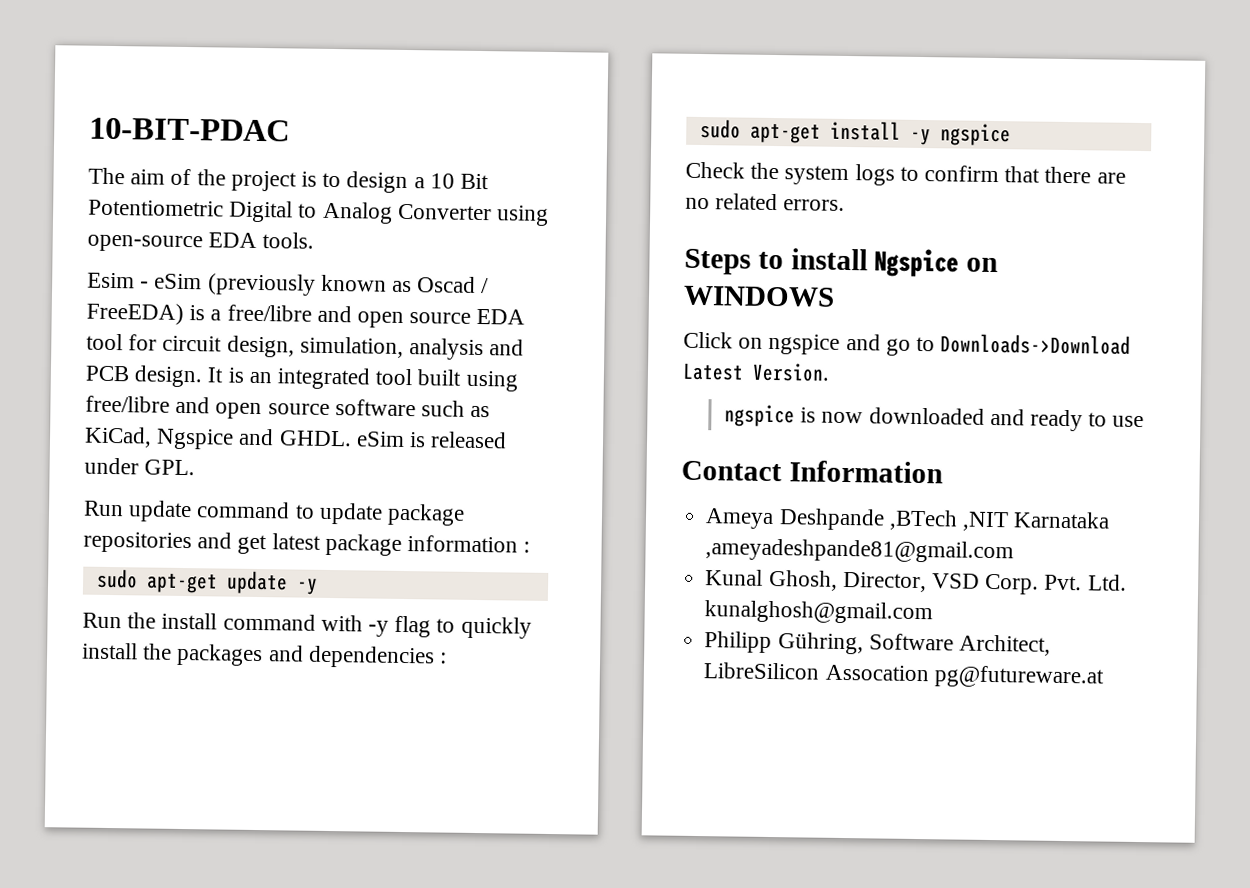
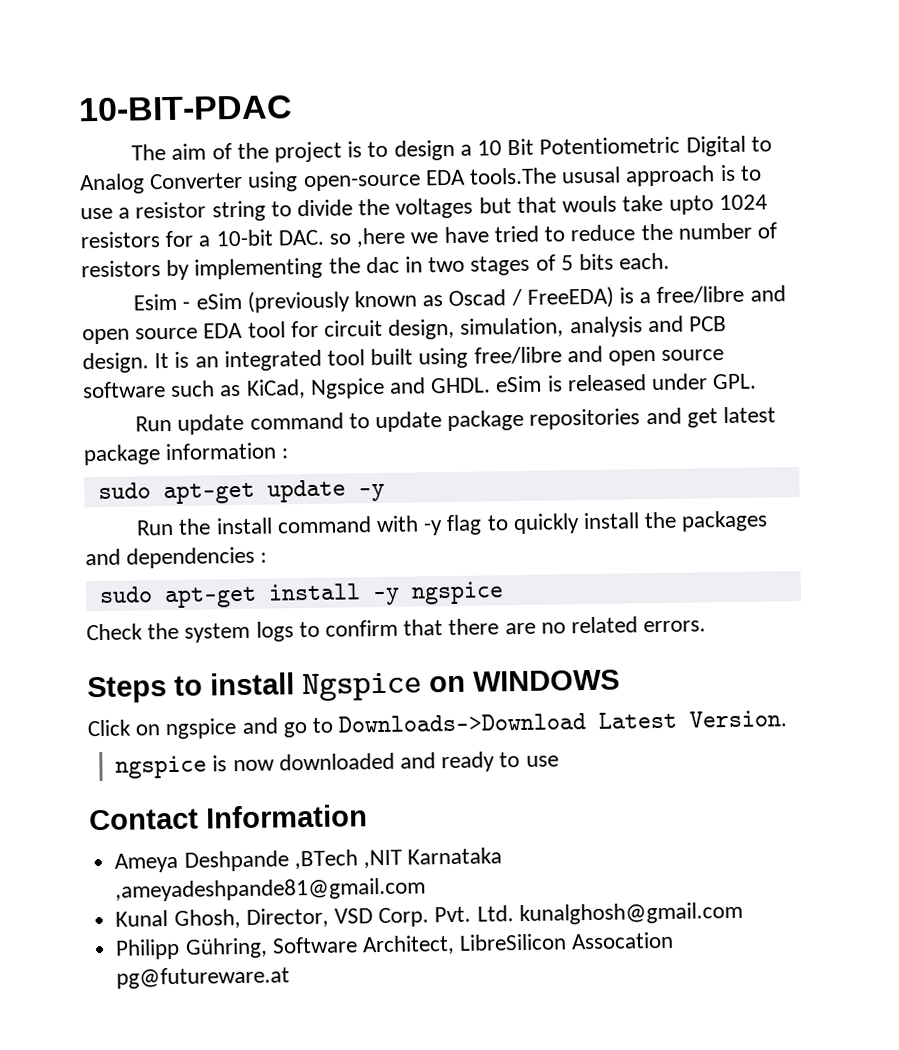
- The aim of the project is to design a 10 Bit Potentiometric Digital to Analog Converter using open-source EDA tools.
+ The aim of the project is to design a 10 Bit Potentiometric Digital to Analog Converter using open-source EDA tools.The ususal approach is to use a resistor string to divide the voltages but that wouls take upto 1024 resistors for a 10-bit DAC. so ,here we have tried to reduce the number of resistors by implementing the dac in two stages of 5 bits each.

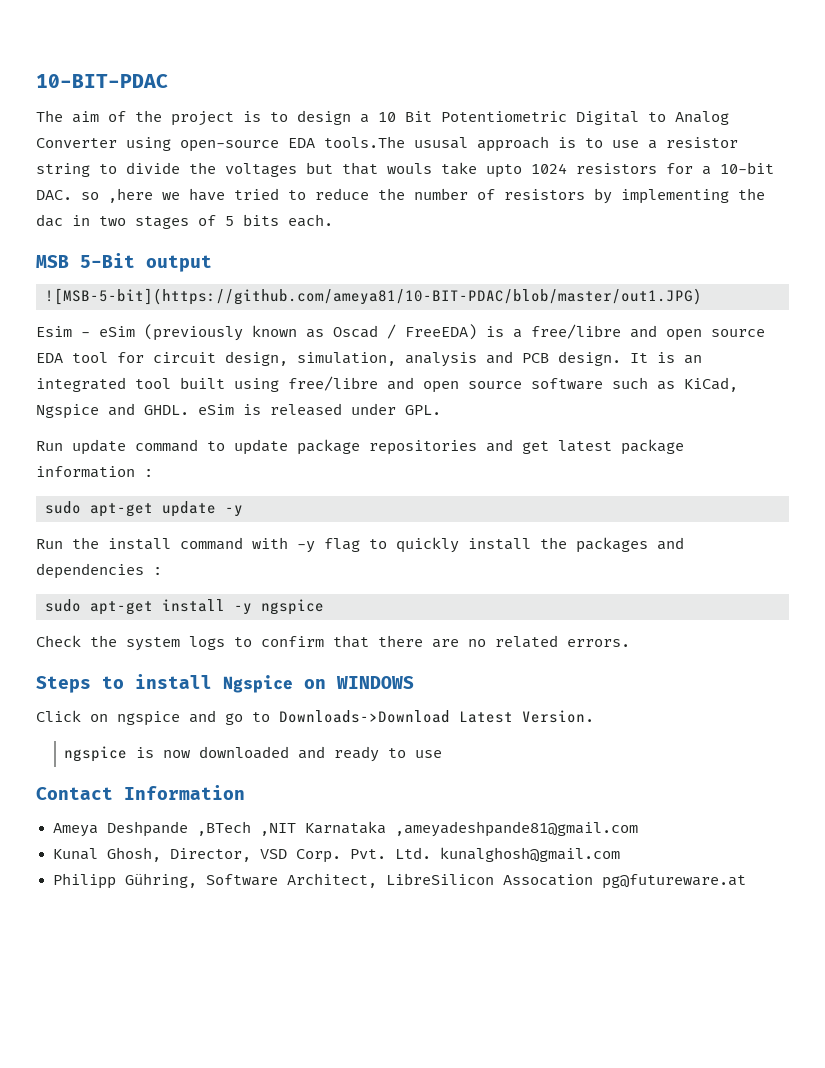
+ MSB 5-Bit output
+ ![MSB-5-bit](https://github.com/ameya81/10-BIT-PDAC/blob/master/out1.JPG)

